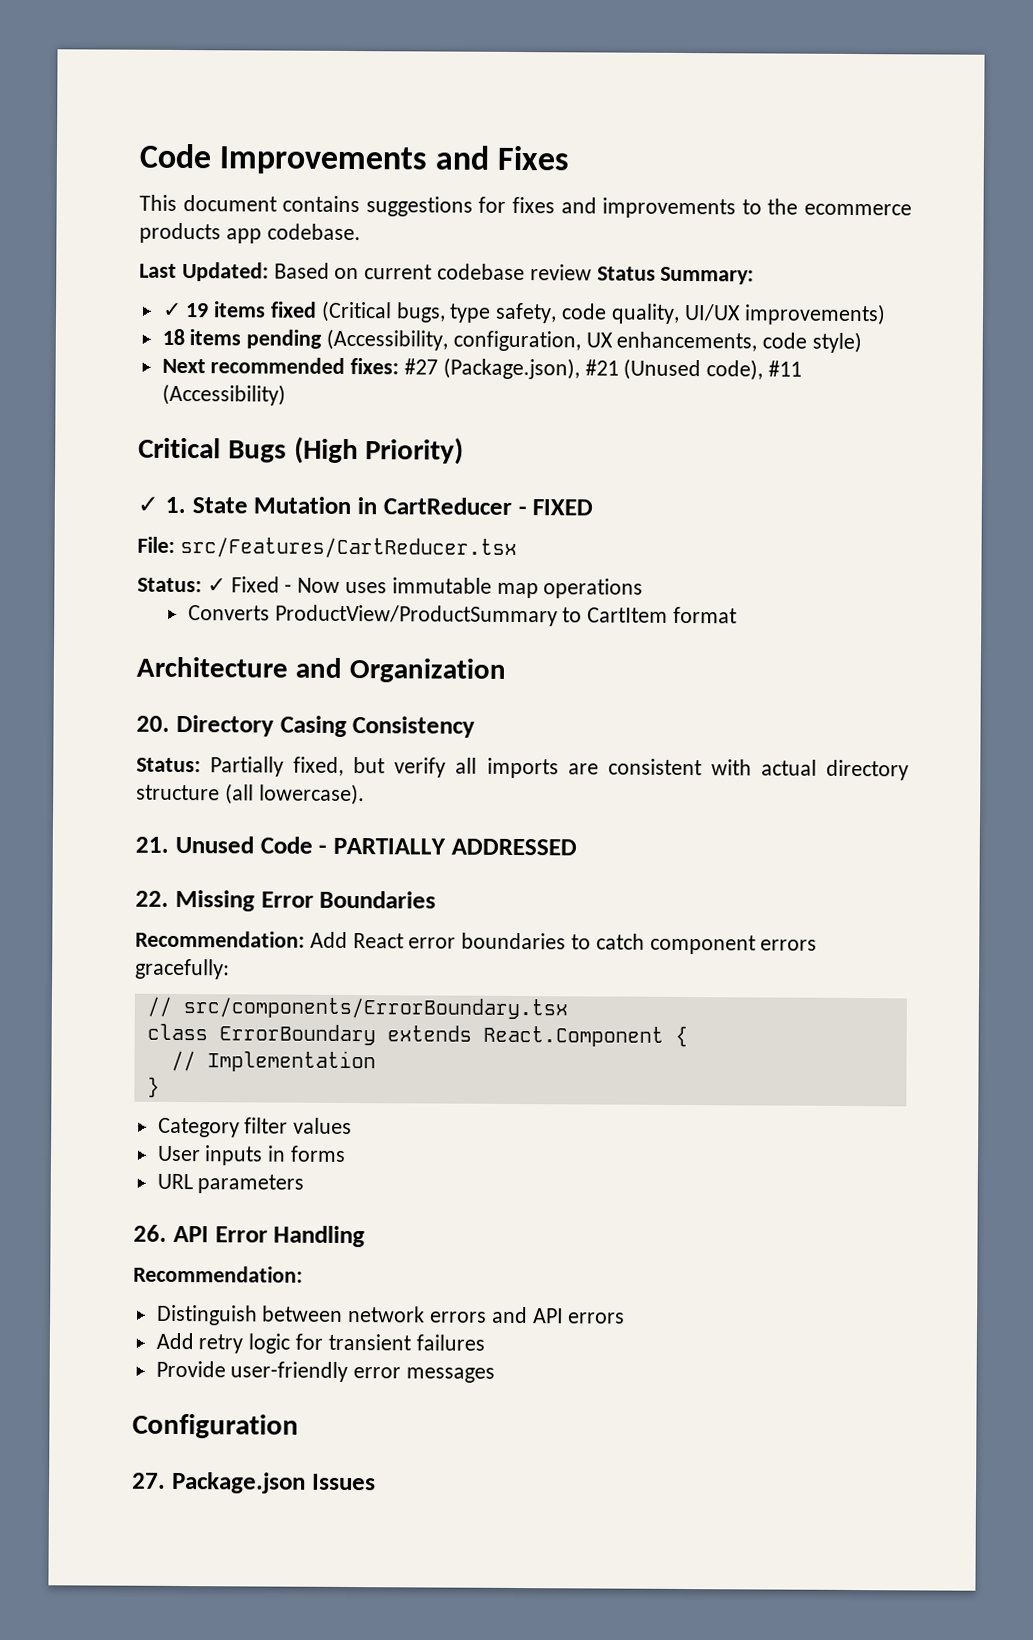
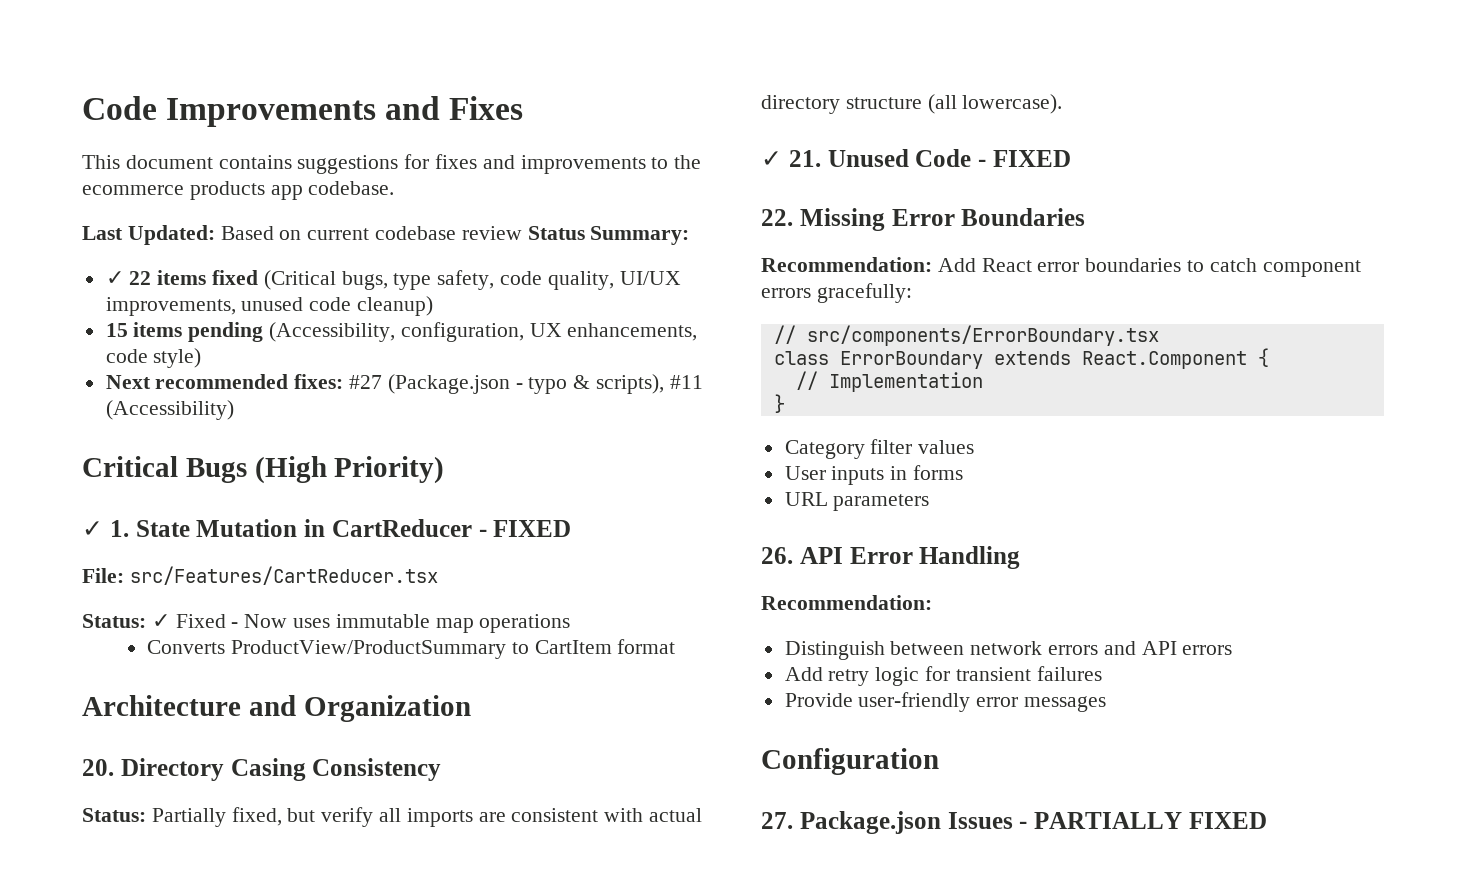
- ✓ 19 items fixed (Critical bugs, type safety, code quality, UI/UX improvements)
- 18 items pending (Accessibility, configuration, UX enhancements, code style)
+ ✓ 22 items fixed (Critical bugs, type safety, code quality, UI/UX improvements, unused code cleanup)
+ 15 items pending (Accessibility, configuration, UX enhancements, code style)
- Next recommended fixes: #27 (Package.json), #21 (Unused code), #11 (Accessibility)
+ Next recommended fixes: #27 (Package.json - typo & scripts), #11 (Accessibility)
- 21. Unused Code - PARTIALLY ADDRESSED
+ ✓ 21. Unused Code - FIXED
- 27. Package.json Issues
+ 27. Package.json Issues - PARTIALLY FIXED

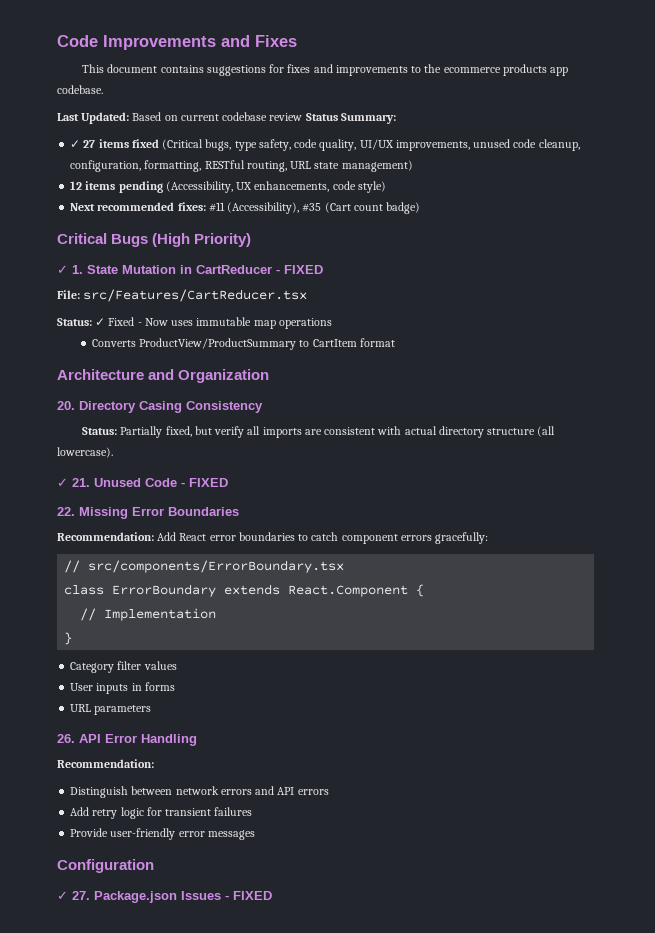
- ✓ 22 items fixed (Critical bugs, type safety, code quality, UI/UX improvements, unused code cleanup)
- 15 items pending (Accessibility, configuration, UX enhancements, code style)
+ ✓ 27 items fixed (Critical bugs, type safety, code quality, UI/UX improvements, unused code cleanup, configuration, formatting, RESTful routing, URL state management)
+ 12 items pending (Accessibility, UX enhancements, code style)
- Next recommended fixes: #27 (Package.json - typo & scripts), #11 (Accessibility)
+ Next recommended fixes: #11 (Accessibility), #35 (Cart count badge)
- 27. Package.json Issues - PARTIALLY FIXED
+ ✓ 27. Package.json Issues - FIXED

